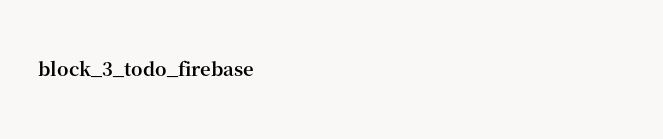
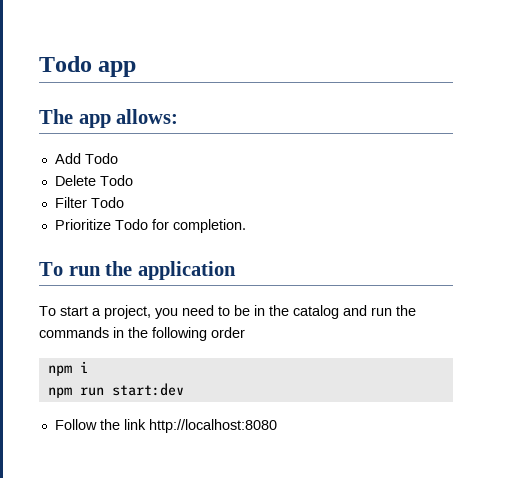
- block_3_todo_firebase
+ Todo app
+ The app allows:
+ Add Todo
+ Delete Todo
+ Filter Todo
+ Prioritize Todo for completion.
+ To run the application
+ To start a project, you need to be in the catalog and run the commands in the following order
+ npm i
+ npm run start:dev
+ Follow the link http://localhost:8080

